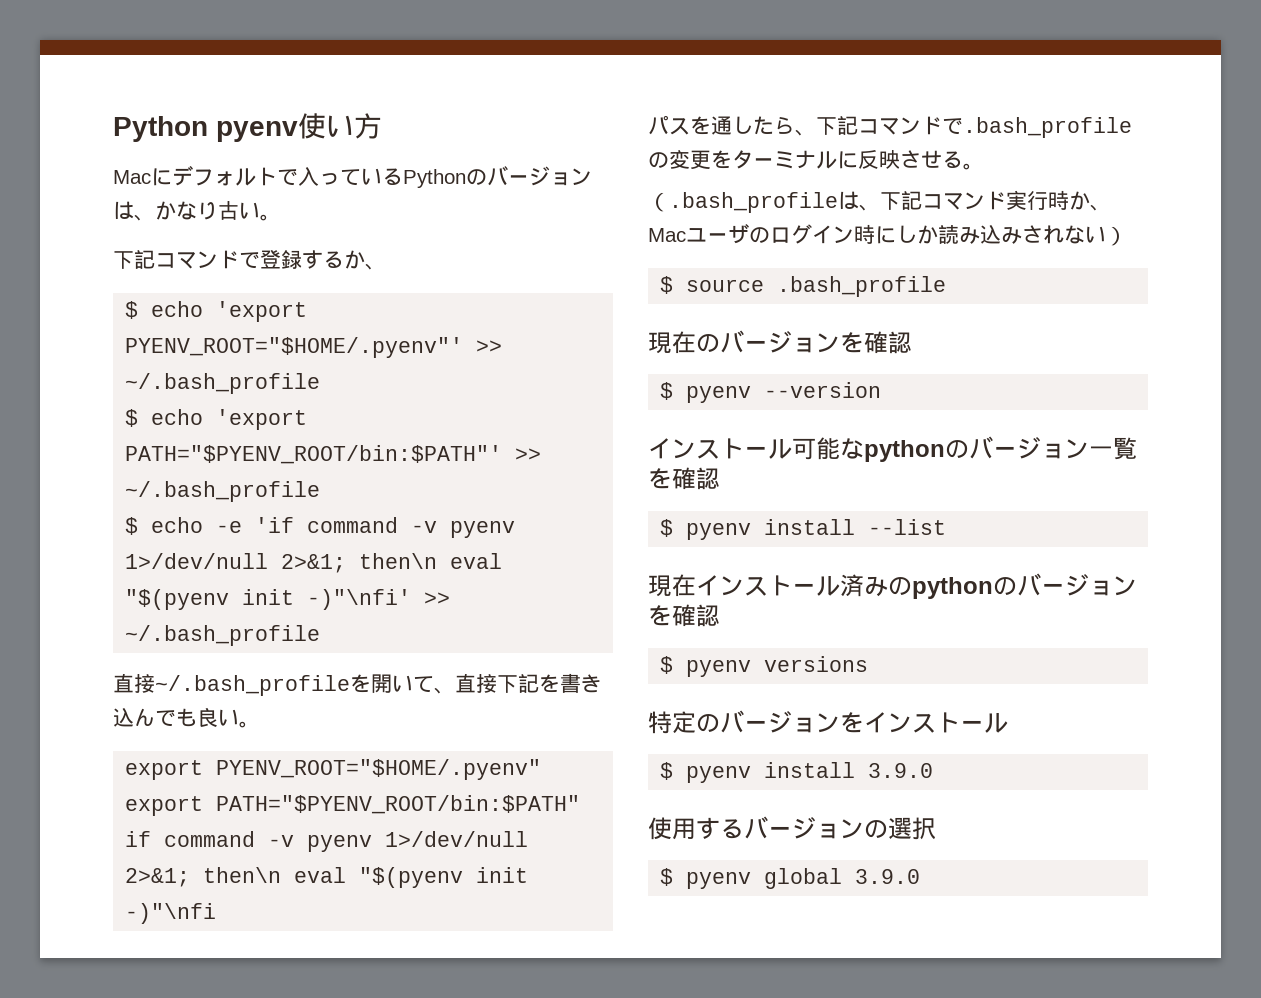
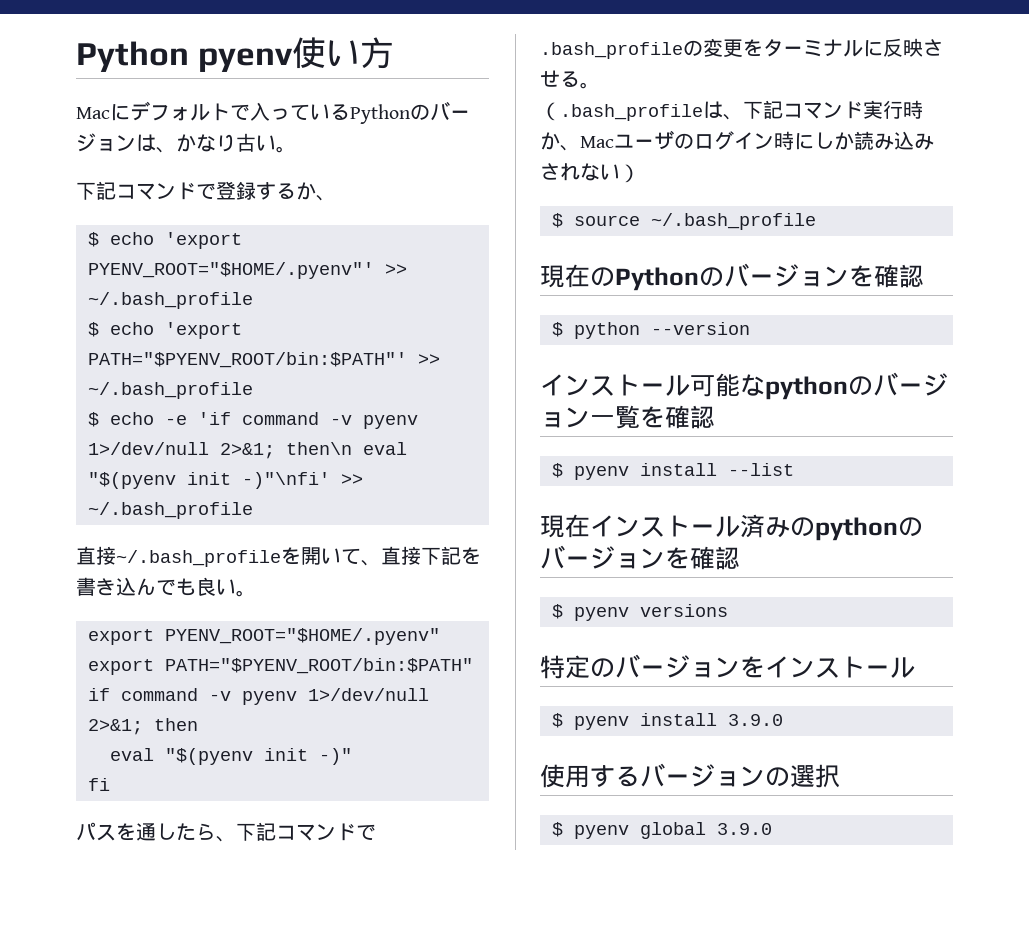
- if command -v pyenv 1>/dev/null 2>&1; then\n eval "$(pyenv init -)"\nfi
+ if command -v pyenv 1>/dev/null 2>&1; then
+ eval "$(pyenv init -)"
+ fi
- $ source .bash_profile
+ $ source ~/.bash_profile
- 現在のバージョンを確認
- $ pyenv --version
+ 現在のPythonのバージョンを確認
+ $ python --version

